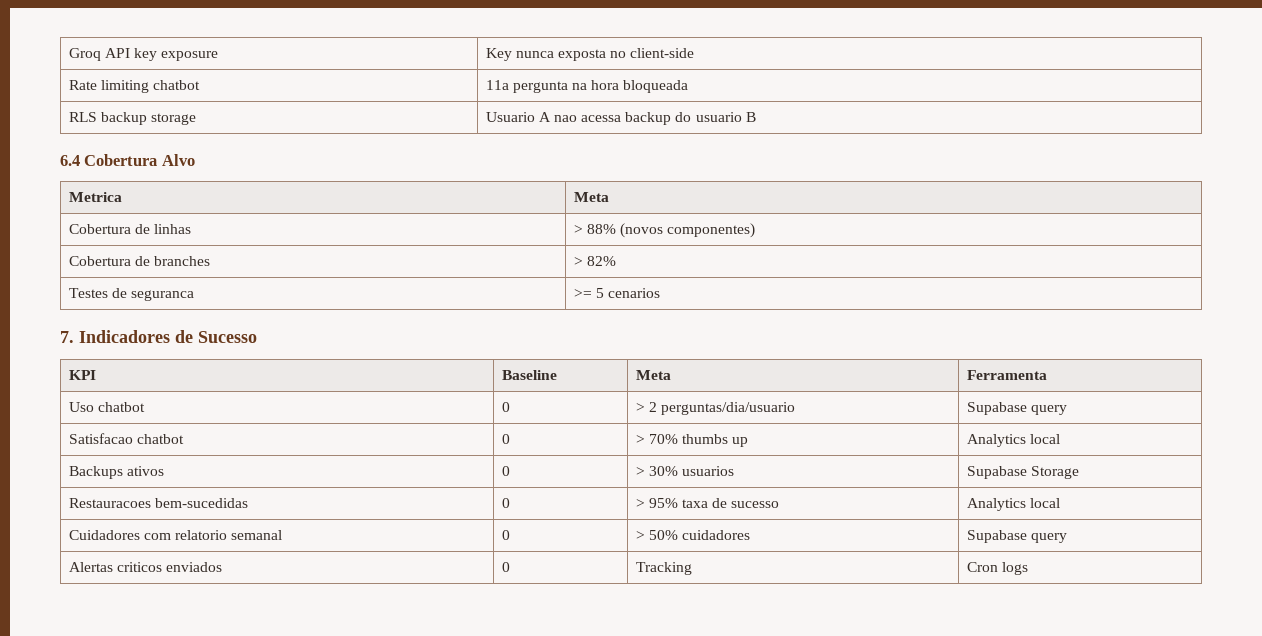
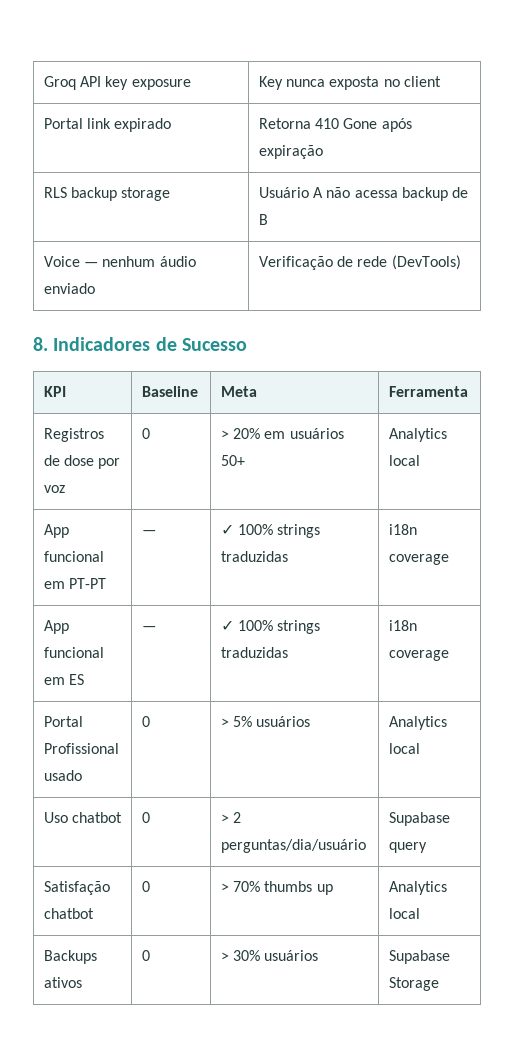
- Groq API key exposure | Key nunca exposta no client-side
- Rate limiting chatbot | 11a pergunta na hora bloqueada
- RLS backup storage | Usuario A nao acessa backup do usuario B
- 6.4 Cobertura Alvo
- Metrica | Meta
- Cobertura de linhas | > 88% (novos componentes)
- Cobertura de branches | > 82%
- Testes de seguranca | >= 5 cenarios
- 7. Indicadores de Sucesso
+ Groq API key exposure | Key nunca exposta no client
+ Portal link expirado | Retorna 410 Gone após expiração
+ RLS backup storage | Usuário A não acessa backup de B
+ Voice — nenhum áudio enviado | Verificação de rede (DevTools)
+ 8. Indicadores de Sucesso
+ Registros de dose por voz | 0 | > 20% em usuários 50+ | Analytics local
+ App funcional em PT-PT | — | ✓ 100% strings traduzidas | i18n coverage
+ App funcional em ES | — | ✓ 100% strings traduzidas | i18n coverage
+ Portal Profissional usado | 0 | > 5% usuários | Analytics local
- Uso chatbot | 0 | > 2 perguntas/dia/usuario | Supabase query
- Satisfacao chatbot | 0 | > 70% thumbs up | Analytics local
+ Uso chatbot | 0 | > 2 perguntas/dia/usuário | Supabase query
+ Satisfação chatbot | 0 | > 70% thumbs up | Analytics local
- Backups ativos | 0 | > 30% usuarios | Supabase Storage
+ Backups ativos | 0 | > 30% usuários | Supabase Storage
- Restauracoes bem-sucedidas | 0 | > 95% taxa de sucesso | Analytics local
- Cuidadores com relatorio semanal | 0 | > 50% cuidadores | Supabase query
- Alertas criticos enviados | 0 | Tracking | Cron logs

